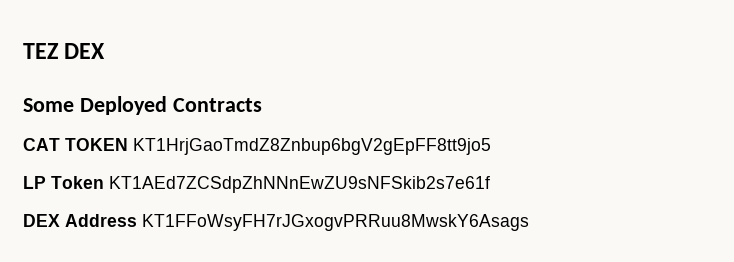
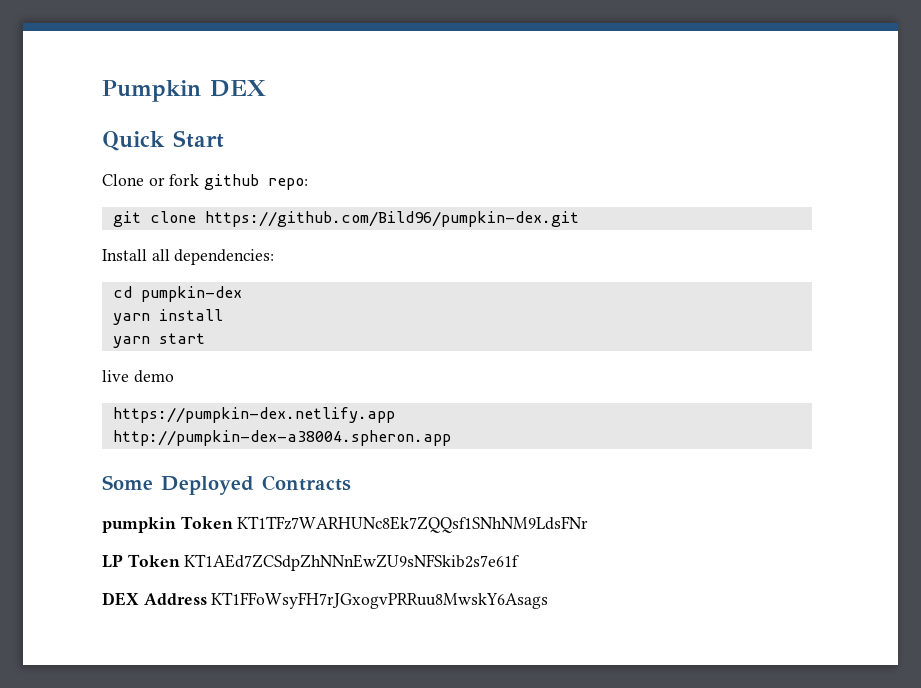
- TEZ DEX
+ Pumpkin DEX
+ Quick Start
+ Clone or fork github repo:
+ git clone https://github.com/Bild96/pumpkin-dex.git
+ Install all dependencies:
+ cd pumpkin-dex
+ yarn install
+ yarn start
+ live demo
+ https://pumpkin-dex.netlify.app
+ http://pumpkin-dex-a38004.spheron.app
- CAT TOKEN KT1HrjGaoTmdZ8Znbup6bgV2gEpFF8tt9jo5
+ pumpkin Token KT1TFz7WARHUNc8Ek7ZQQsf1SNhNM9LdsFNr

